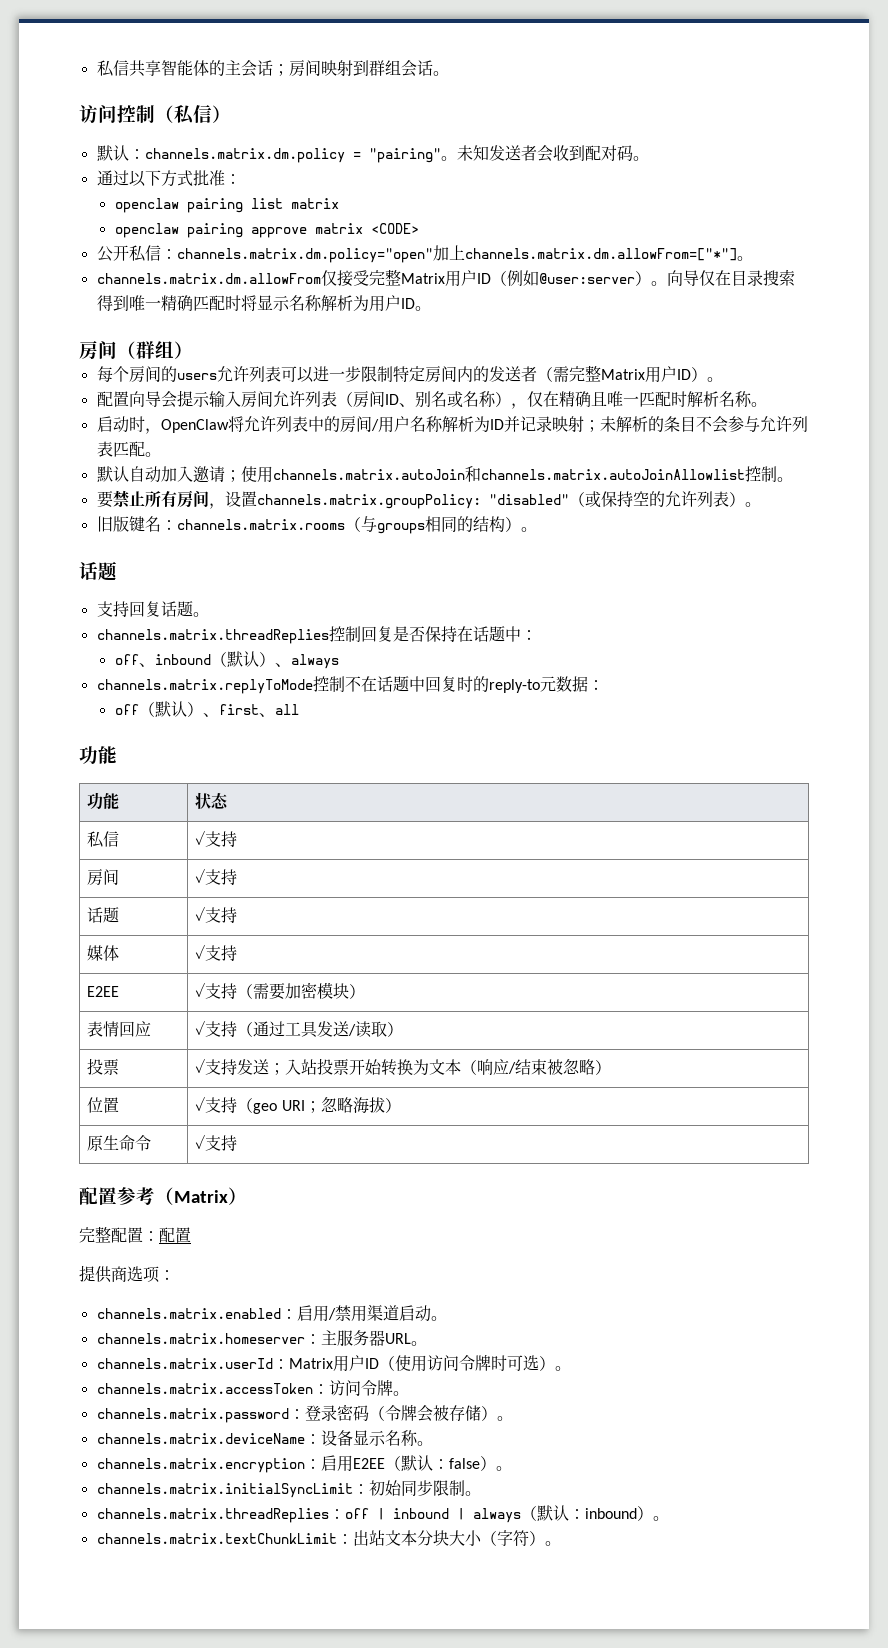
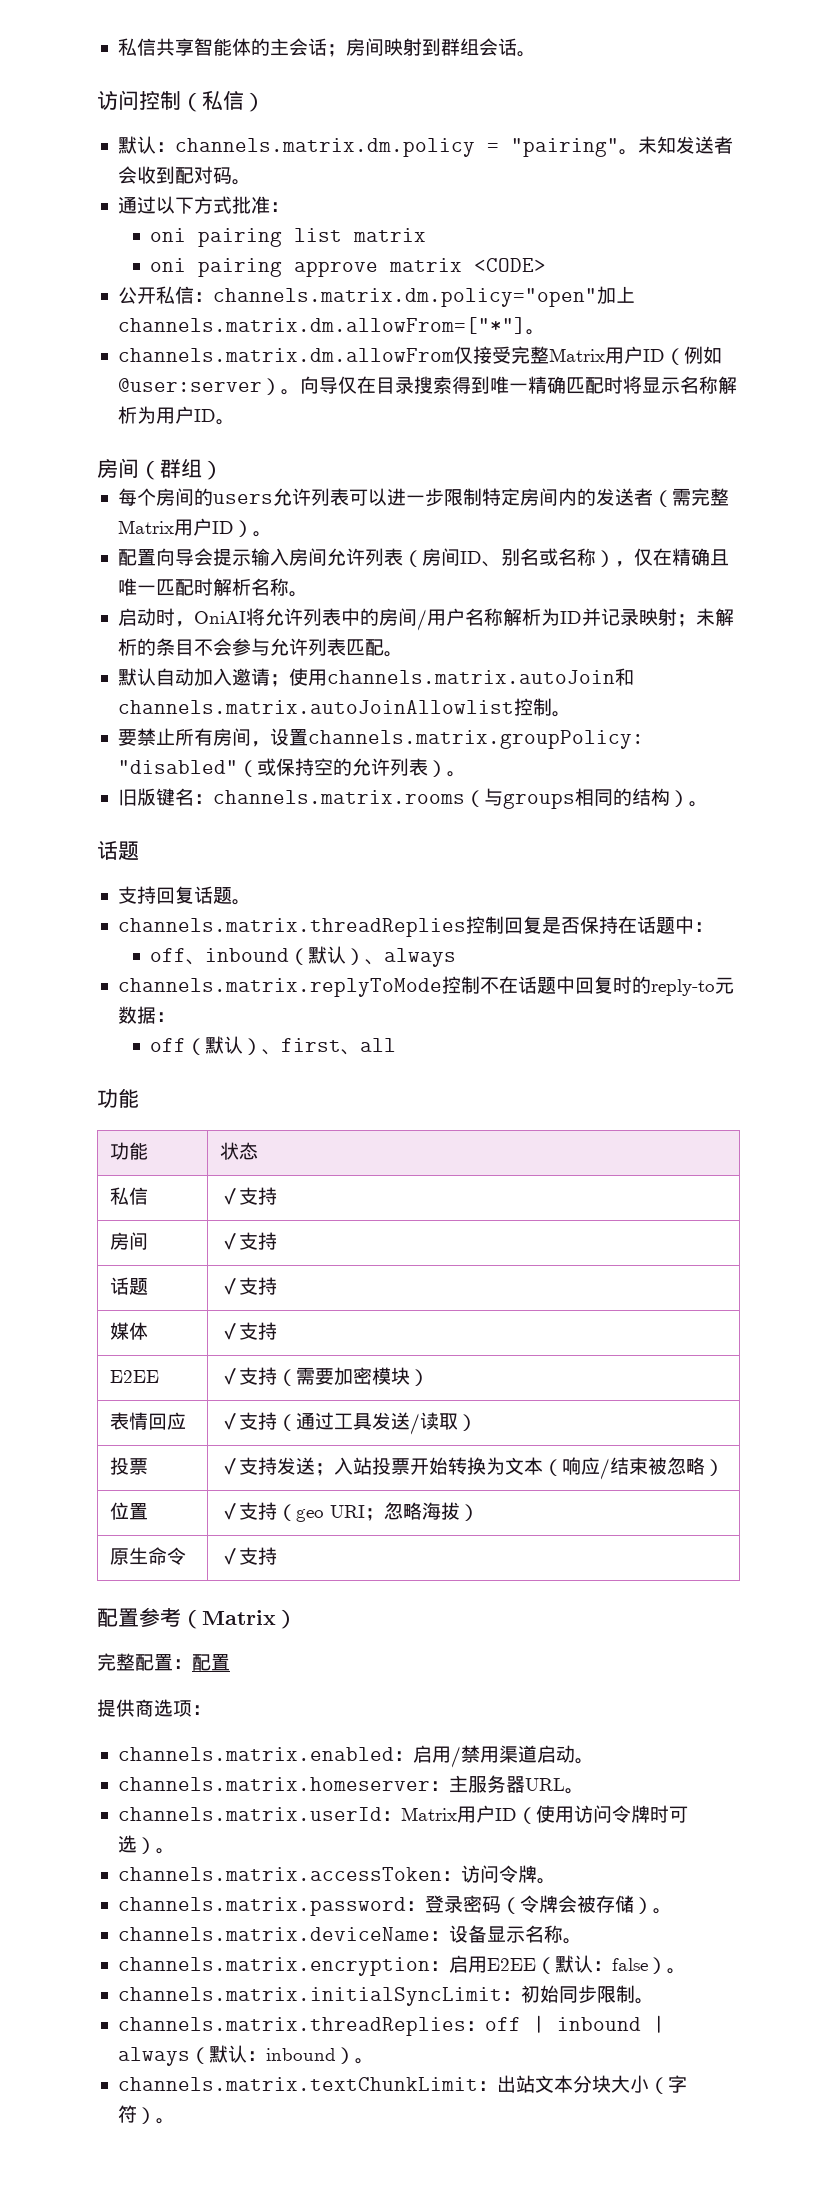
- openclaw pairing list matrix
+ oni pairing list matrix
- openclaw pairing approve matrix <CODE>
+ oni pairing approve matrix <CODE>
- 启动时，OpenClaw将允许列表中的房间/用户名称解析为ID并记录映射；未解析的条目不会参与允许列表匹配。
+ 启动时，OniAI将允许列表中的房间/用户名称解析为ID并记录映射；未解析的条目不会参与允许列表匹配。

